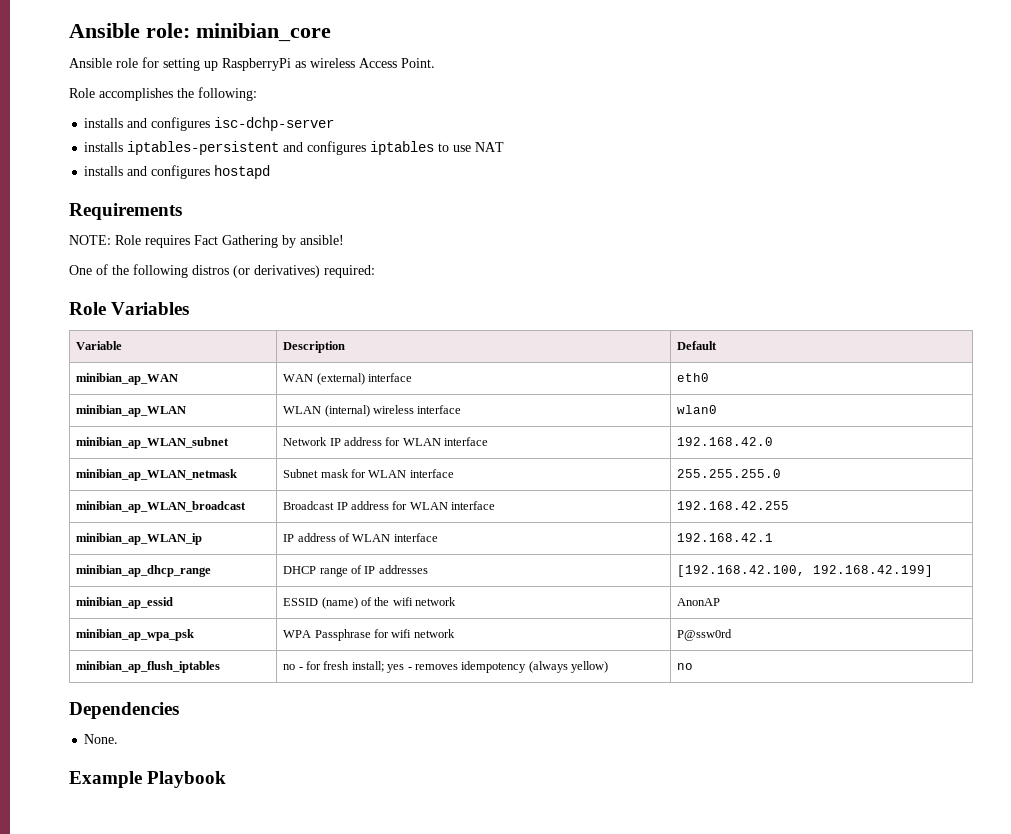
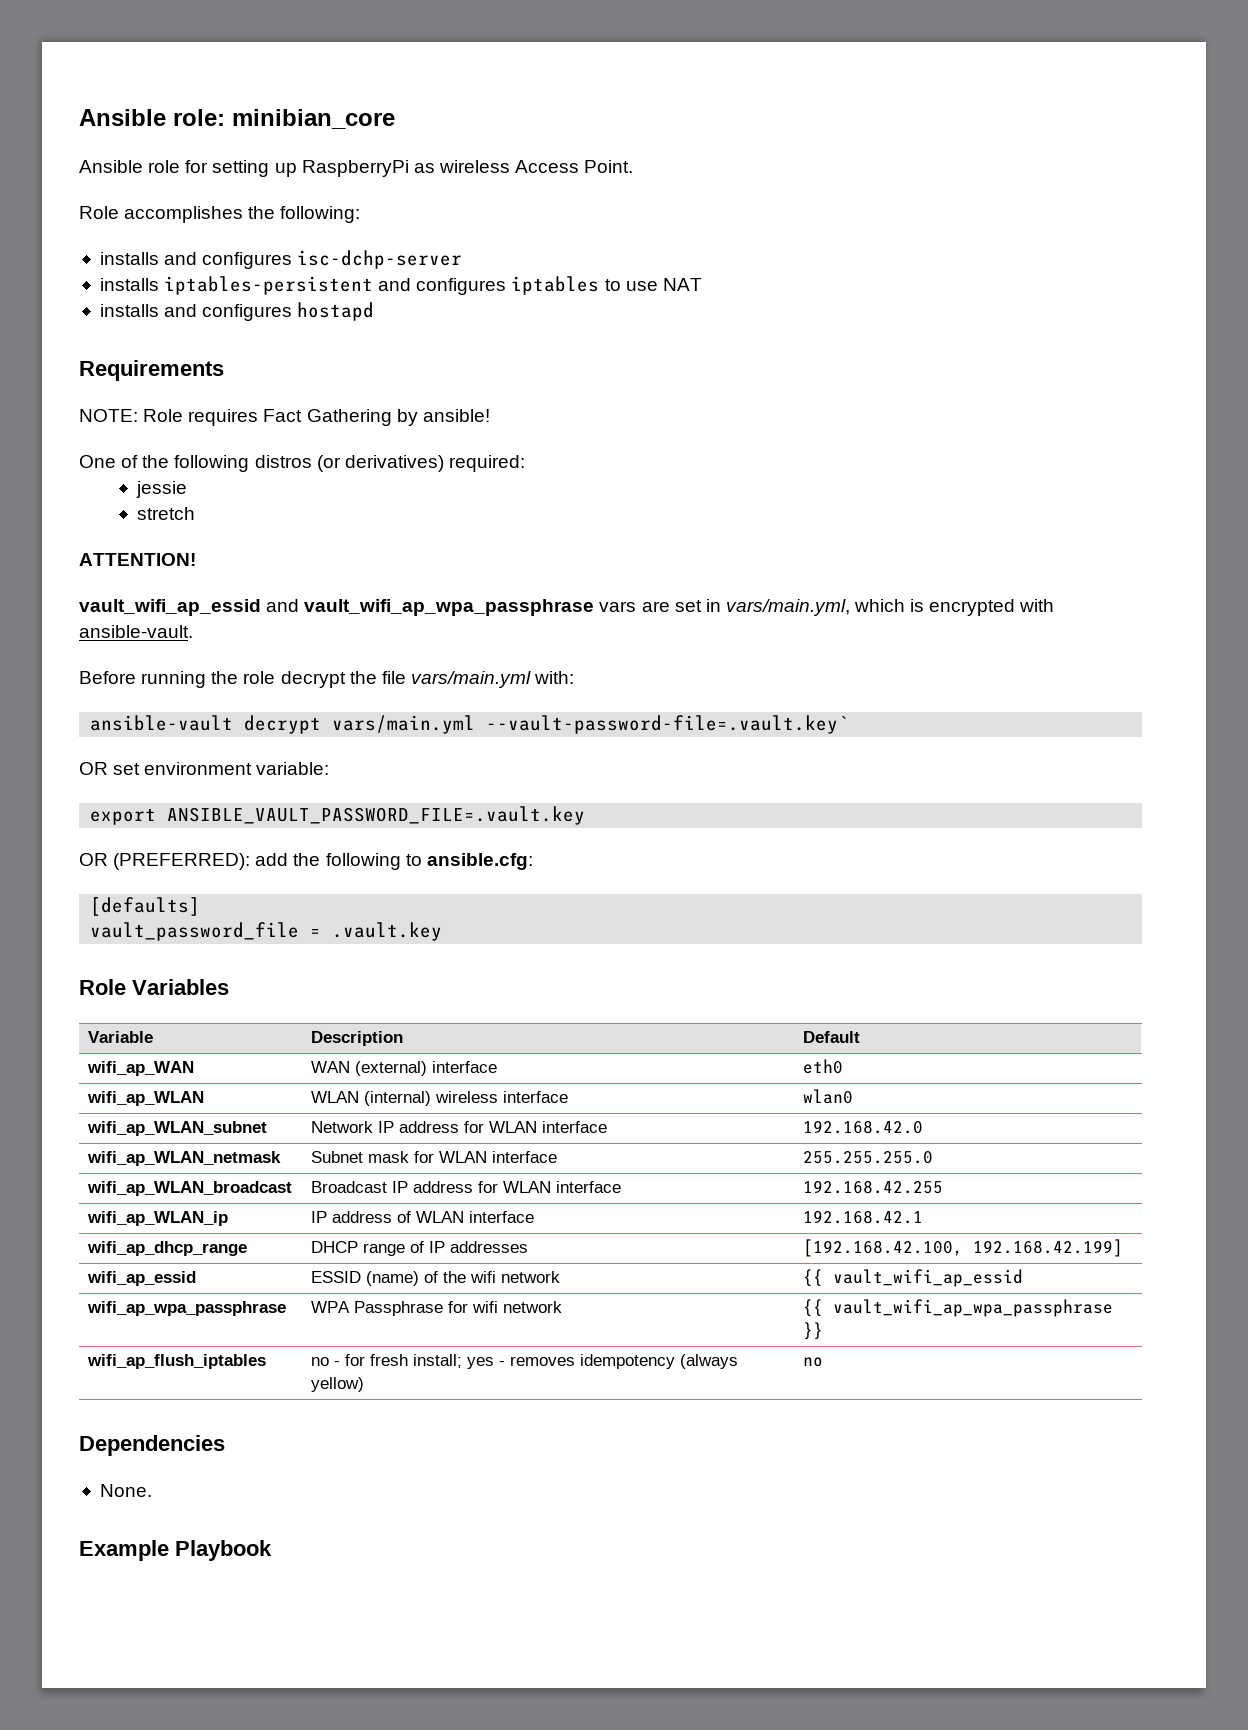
+ jessie
+ stretch
+ ATTENTION!
+ vault_wifi_ap_essid and vault_wifi_ap_wpa_passphrase vars are set in vars/main.yml, which is encrypted with ansible-vault.
+ Before running the role decrypt the file vars/main.yml with:
+ ansible-vault decrypt vars/main.yml --vault-password-file=.vault.key`
+ OR set environment variable:
+ export ANSIBLE_VAULT_PASSWORD_FILE=.vault.key
+ OR (PREFERRED): add the following to ansible.cfg:
+ [defaults]
+ vault_password_file = .vault.key
- minibian_ap_WAN | WAN (external) interface | eth0
+ wifi_ap_WAN | WAN (external) interface | eth0
- minibian_ap_WLAN | WLAN (internal) wireless interface | wlan0
+ wifi_ap_WLAN | WLAN (internal) wireless interface | wlan0
- minibian_ap_WLAN_subnet | Network IP address for WLAN interface | 192.168.42.0
+ wifi_ap_WLAN_subnet | Network IP address for WLAN interface | 192.168.42.0
- minibian_ap_WLAN_netmask | Subnet mask for WLAN interface | 255.255.255.0
+ wifi_ap_WLAN_netmask | Subnet mask for WLAN interface | 255.255.255.0
- minibian_ap_WLAN_broadcast | Broadcast IP address for WLAN interface | 192.168.42.255
+ wifi_ap_WLAN_broadcast | Broadcast IP address for WLAN interface | 192.168.42.255
- minibian_ap_WLAN_ip | IP address of WLAN interface | 192.168.42.1
+ wifi_ap_WLAN_ip | IP address of WLAN interface | 192.168.42.1
- minibian_ap_dhcp_range | DHCP range of IP addresses | [192.168.42.100, 192.168.42.199]
+ wifi_ap_dhcp_range | DHCP range of IP addresses | [192.168.42.100, 192.168.42.199]
- minibian_ap_essid | ESSID (name) of the wifi network | AnonAP
- minibian_ap_wpa_psk | WPA Passphrase for wifi network | P@ssw0rd
- minibian_ap_flush_iptables | no - for fresh install; yes - removes idempotency (always yellow) | no
+ wifi_ap_essid | ESSID (name) of the wifi network | {{ vault_wifi_ap_essid
+ wifi_ap_wpa_passphrase | WPA Passphrase for wifi network | {{ vault_wifi_ap_wpa_passphrase }}
+ wifi_ap_flush_iptables | no - for fresh install; yes - removes idempotency (always yellow) | no

